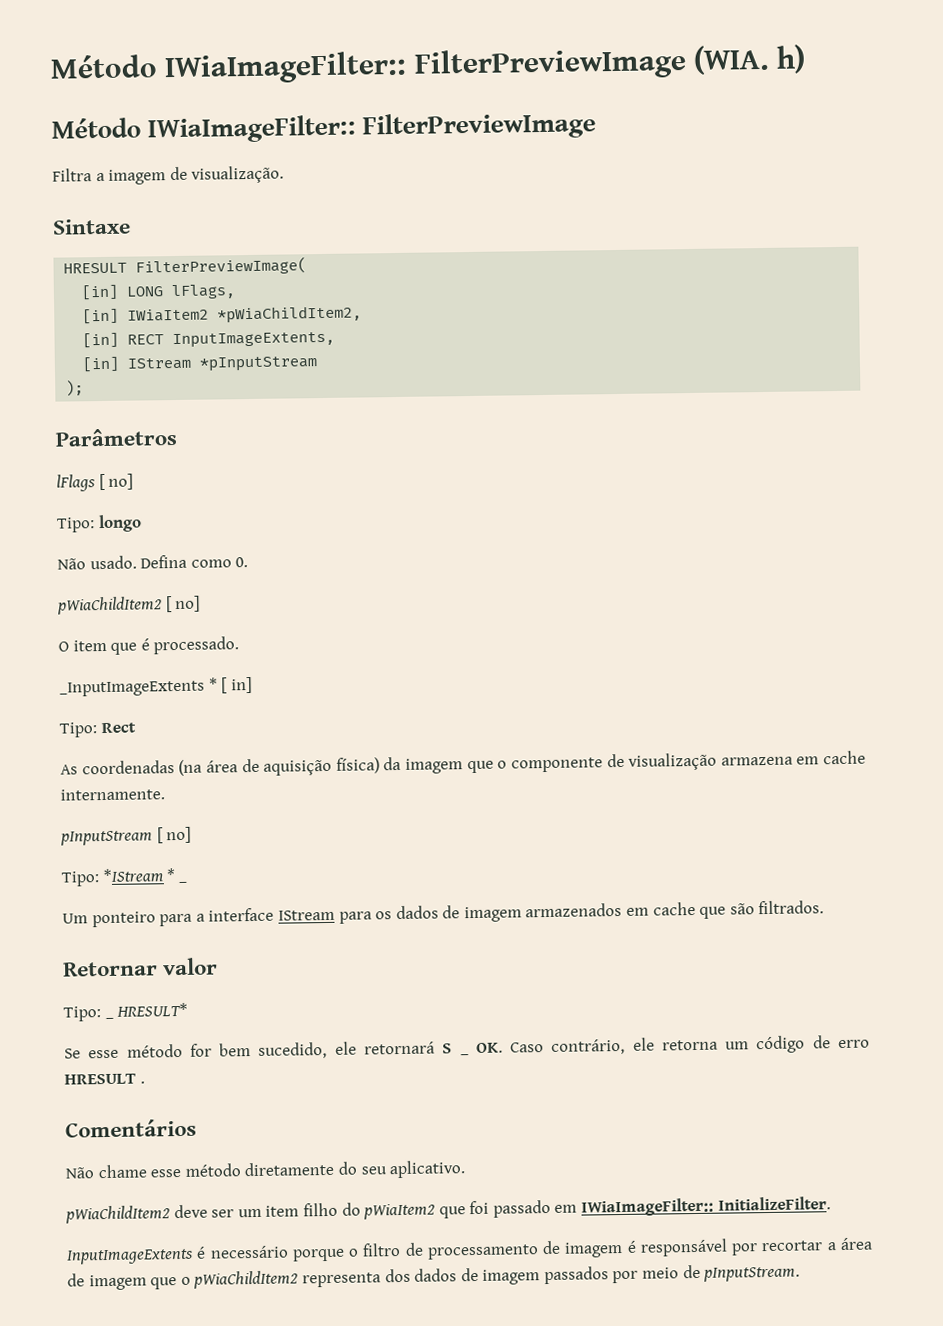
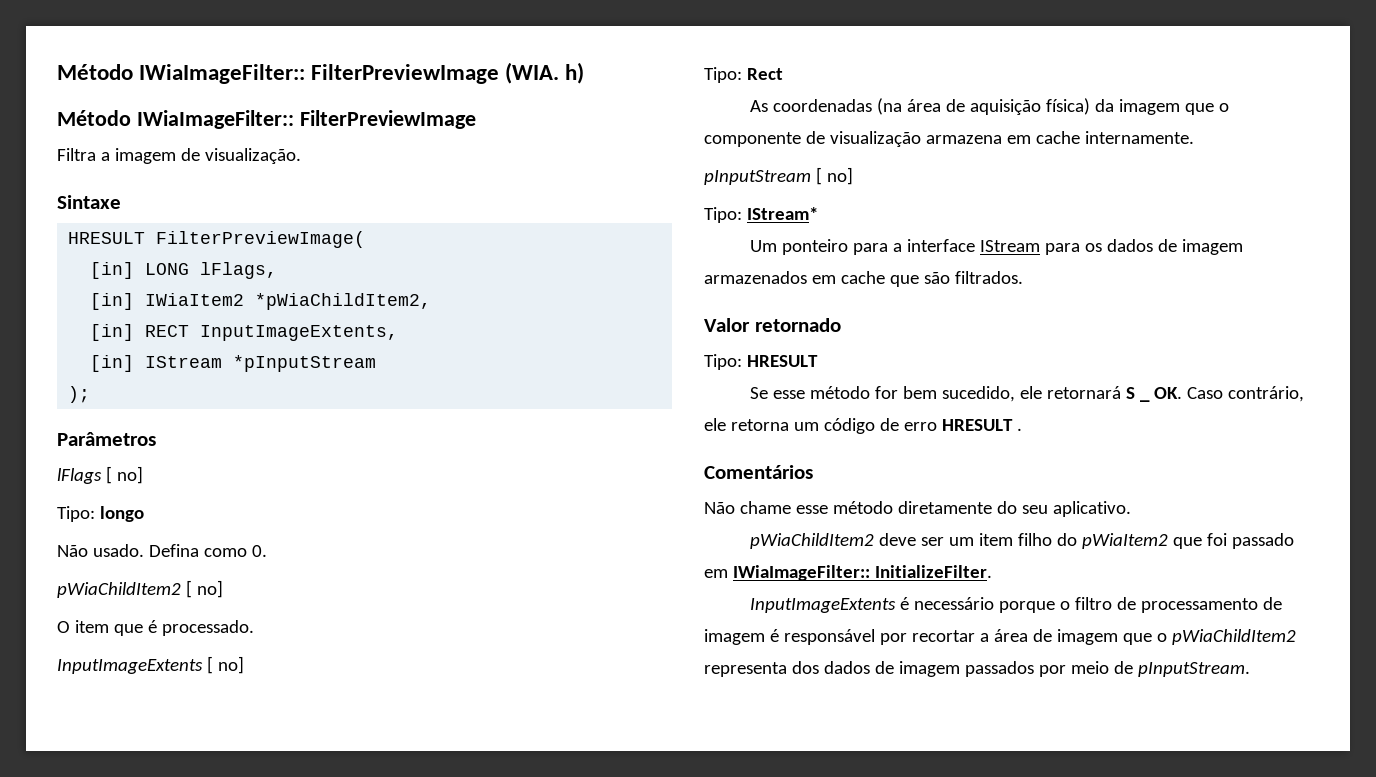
- _InputImageExtents * [ in]
+ InputImageExtents [ no]
- Tipo: *IStream * _
+ Tipo: IStream*
- Retornar valor
- Tipo: _ HRESULT*
+ Valor retornado
+ Tipo: HRESULT

